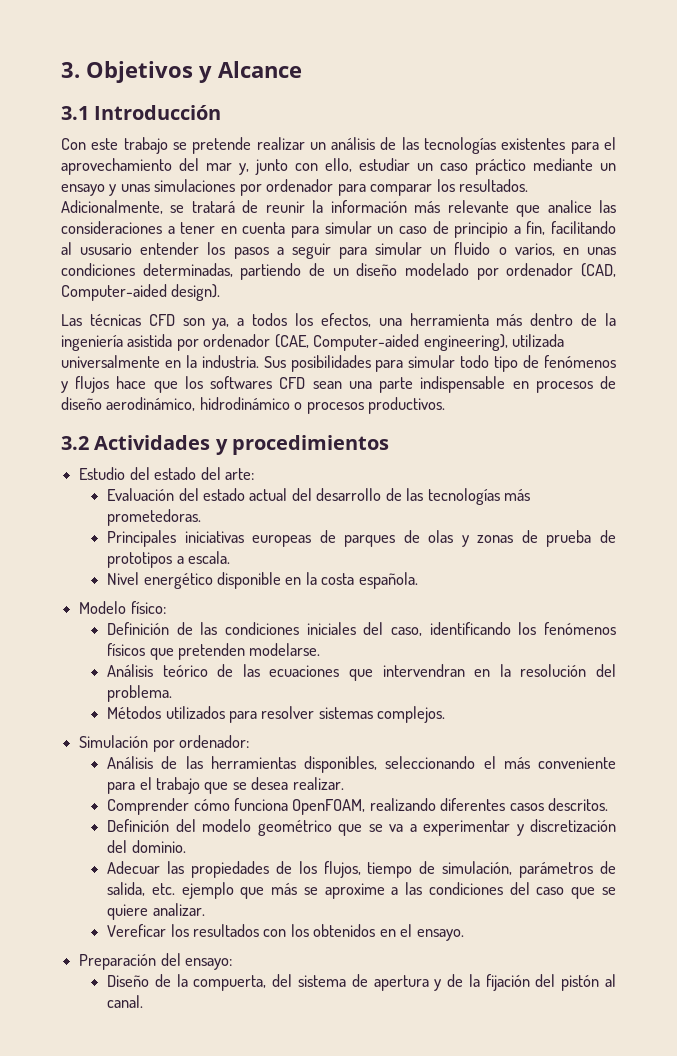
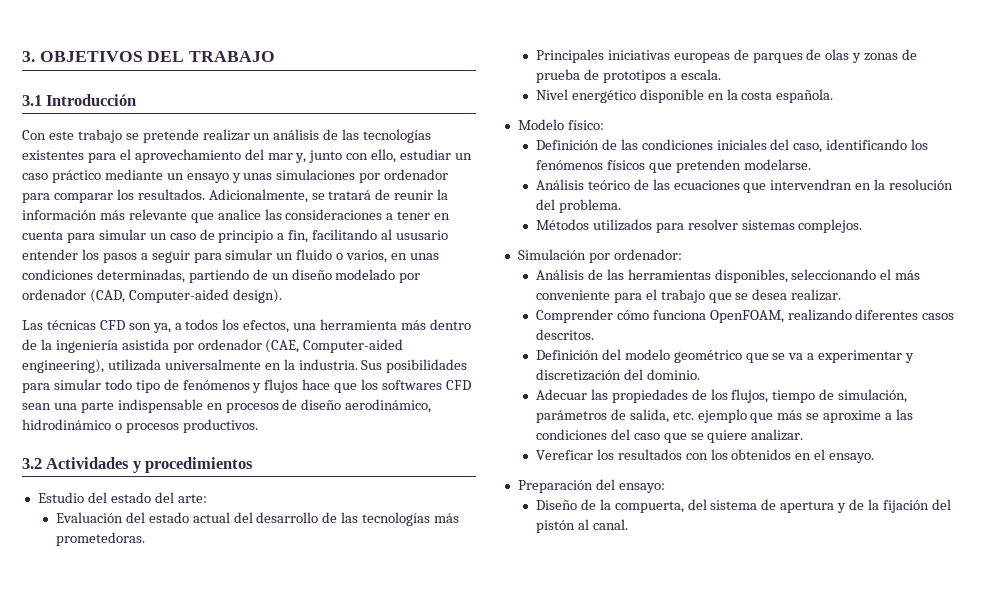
- 3. Objetivos y Alcance
+ 3. OBJETIVOS DEL TRABAJO

